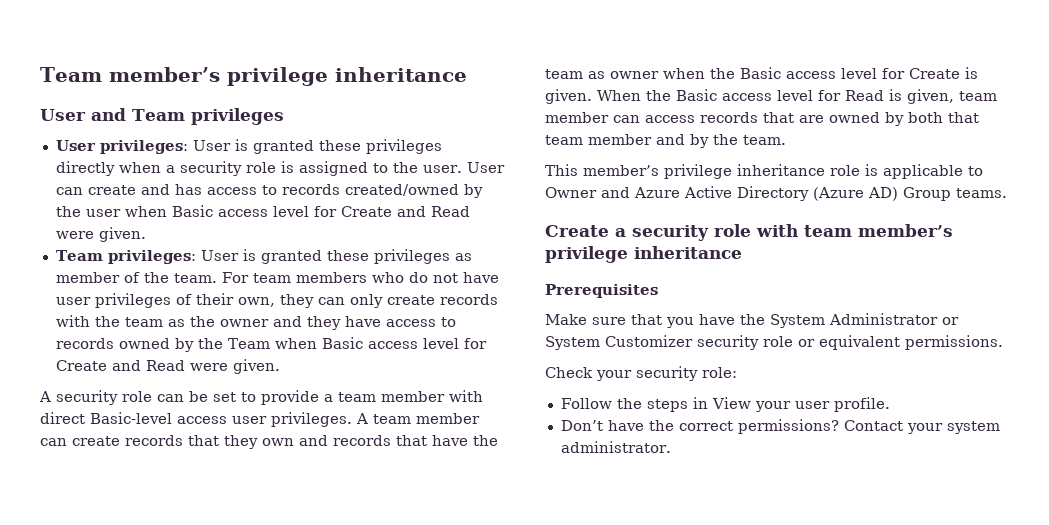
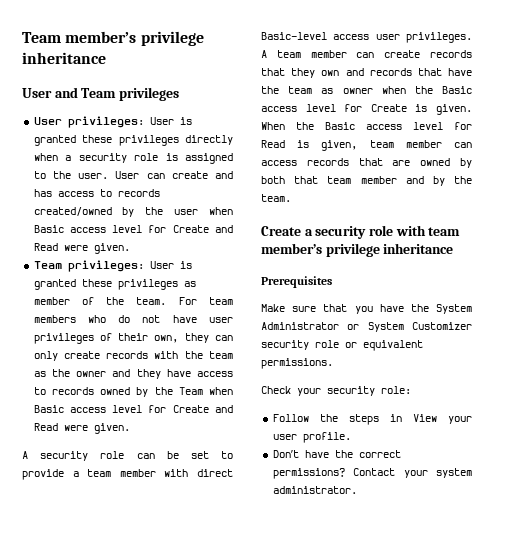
- This member’s privilege inheritance role is applicable to Owner and Azure Active Directory (Azure AD) Group teams.

